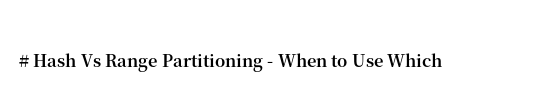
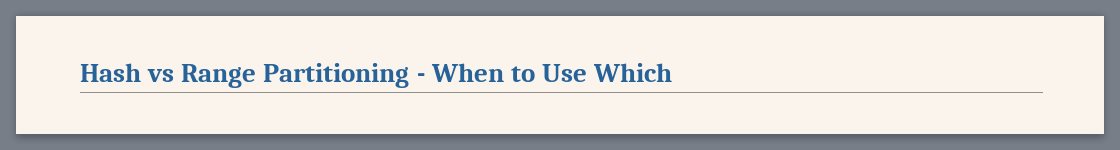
- # Hash Vs Range Partitioning - When to Use Which
+ Hash vs Range Partitioning - When to Use Which

